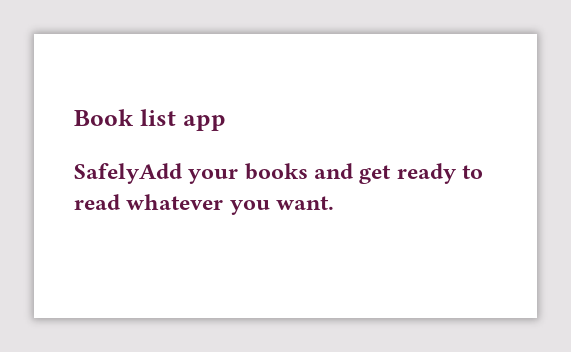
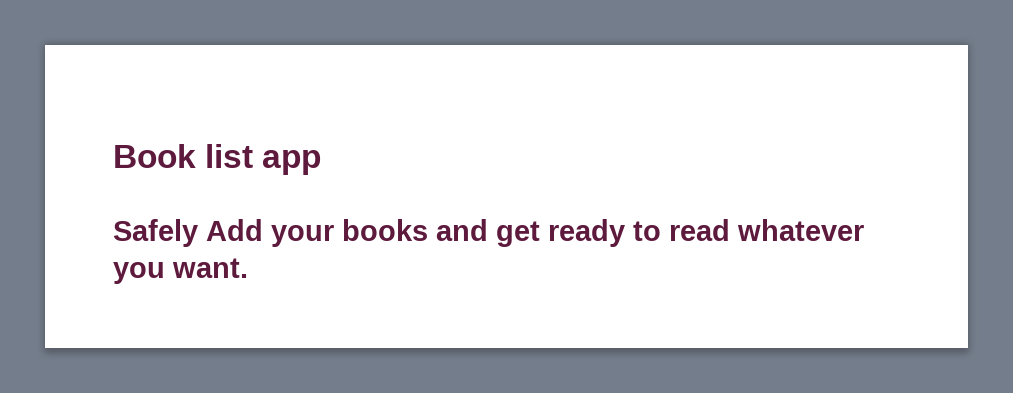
- SafelyAdd your books and get ready to read whatever you want.
+ Safely Add your books and get ready to read whatever you want.

